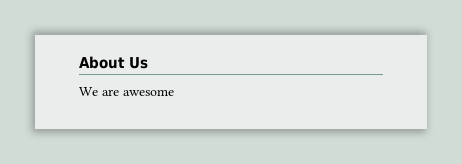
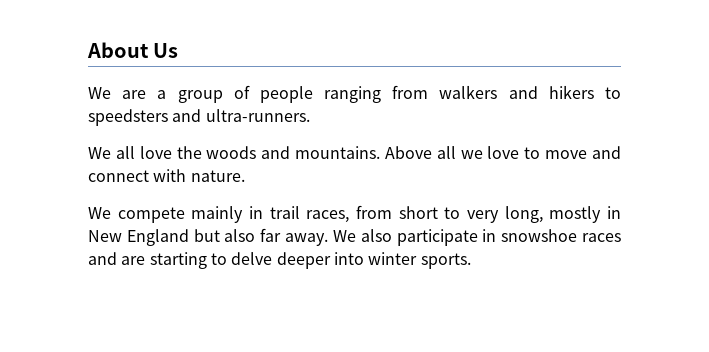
- We are awesome
+ We are a group of people ranging from walkers and hikers to speedsters and ultra-runners.
+ We all love the woods and mountains. Above all we love to move and connect with nature.
+ We compete mainly in trail races, from short to very long, mostly in New England but also far away. We also participate in snowshoe races and are starting to delve deeper into winter sports.

